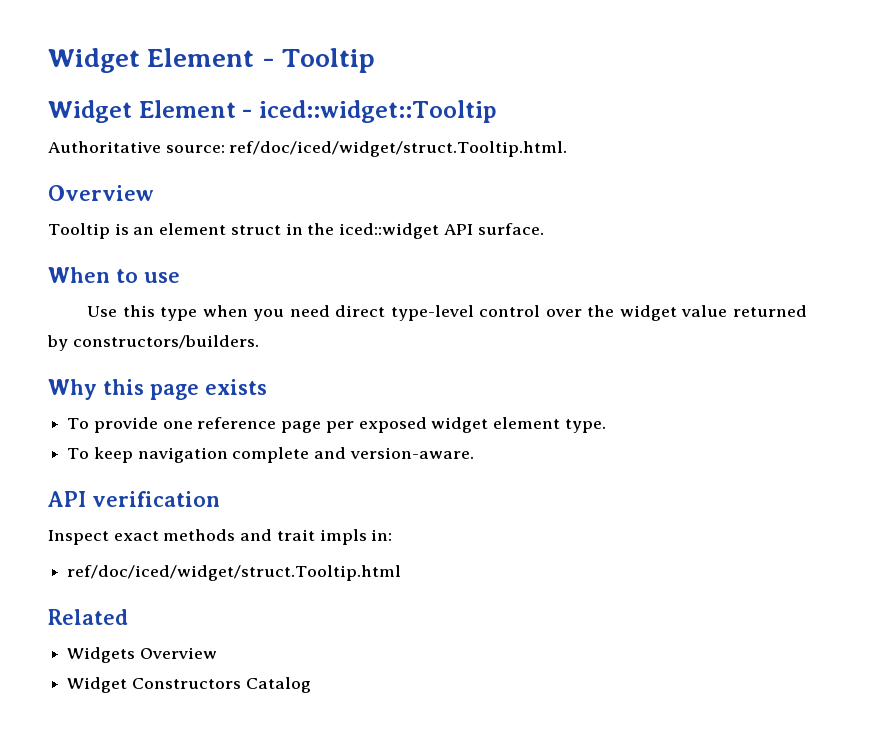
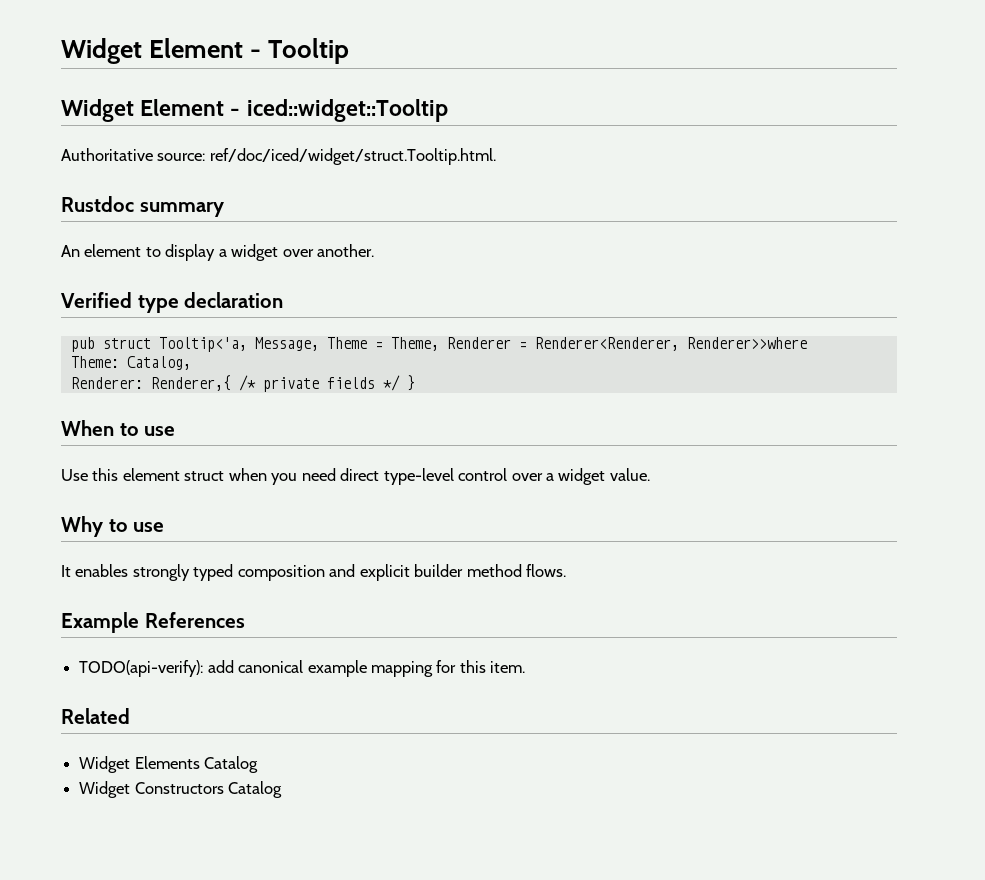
  Authoritative source: ref/doc/iced/widget/struct.Tooltip.html.
- Overview
- Tooltip is an element struct in the iced::widget API surface.
+ Rustdoc summary
+ An element to display a widget over another.
+ Verified type declaration
+ pub struct Tooltip<'a, Message, Theme = Theme, Renderer = Renderer<Renderer, Renderer>>where
+ Theme: Catalog,
+ Renderer: Renderer,{ /* private fields */ }
- Use this type when you need direct type-level control over the widget value returned by constructors/builders.
- Why this page exists
- To provide one reference page per exposed widget element type.
- To keep navigation complete and version-aware.
- API verification
- Inspect exact methods and trait impls in:
- ref/doc/iced/widget/struct.Tooltip.html
+ Use this element struct when you need direct type-level control over a widget value.
+ Why to use
+ It enables strongly typed composition and explicit builder method flows.
+ Example References
+ TODO(api-verify): add canonical example mapping for this item.
  Related
- Widgets Overview
+ Widget Elements Catalog

